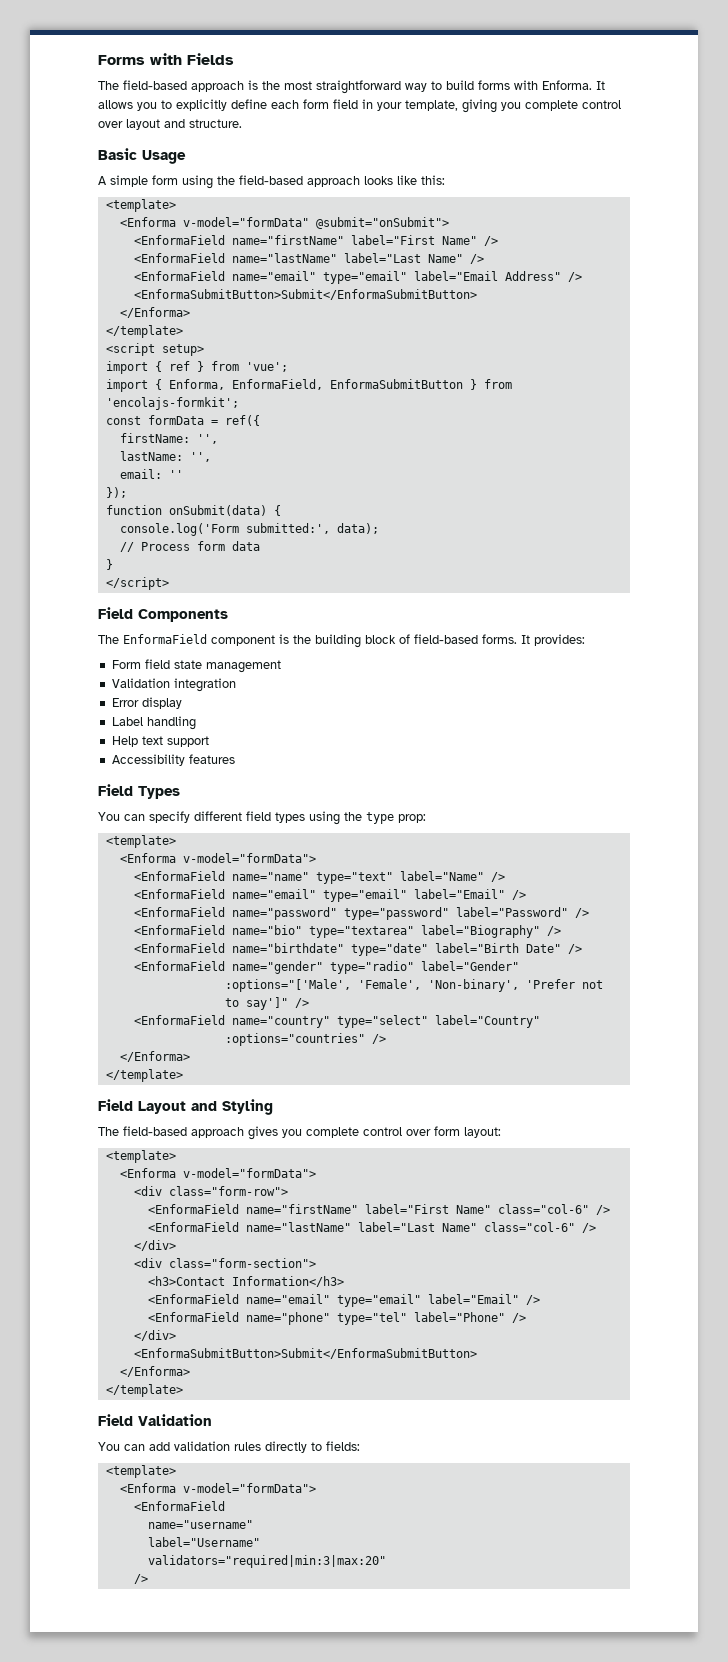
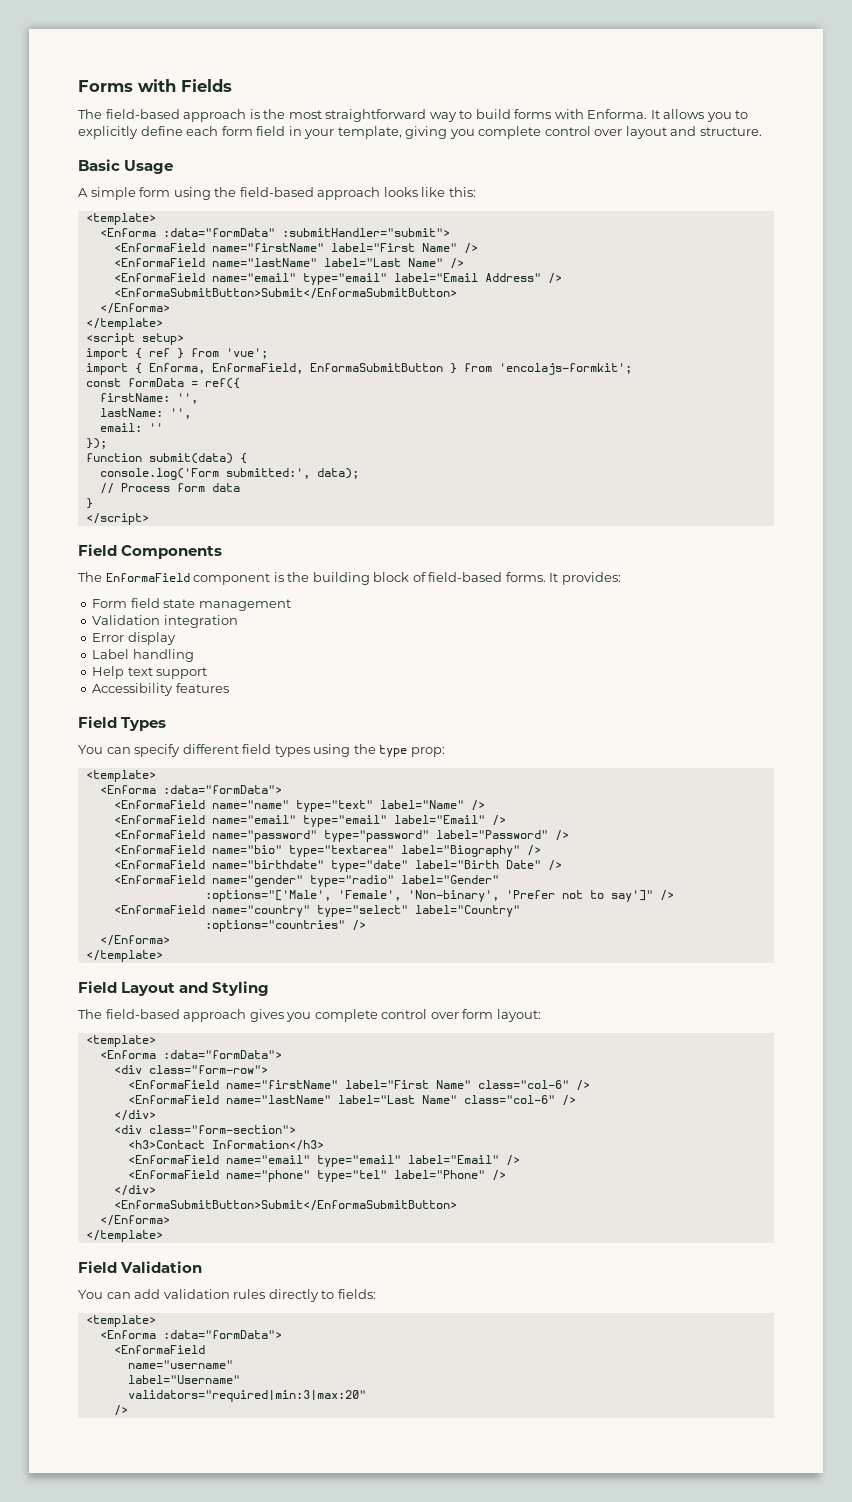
- <Enforma v-model="formData" @submit="onSubmit">
+ <Enforma :data="formData" :submitHandler="submit">
- function onSubmit(data) {
+ function submit(data) {
  You can specify different field types using the type prop:
  <template>
- <Enforma v-model="formData">
+ <Enforma :data="formData">
  The field-based approach gives you complete control over form layout:
  <template>
- <Enforma v-model="formData">
+ <Enforma :data="formData">
  You can add validation rules directly to fields:
  <template>
- <Enforma v-model="formData">
+ <Enforma :data="formData">

